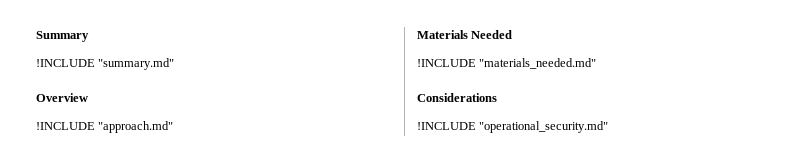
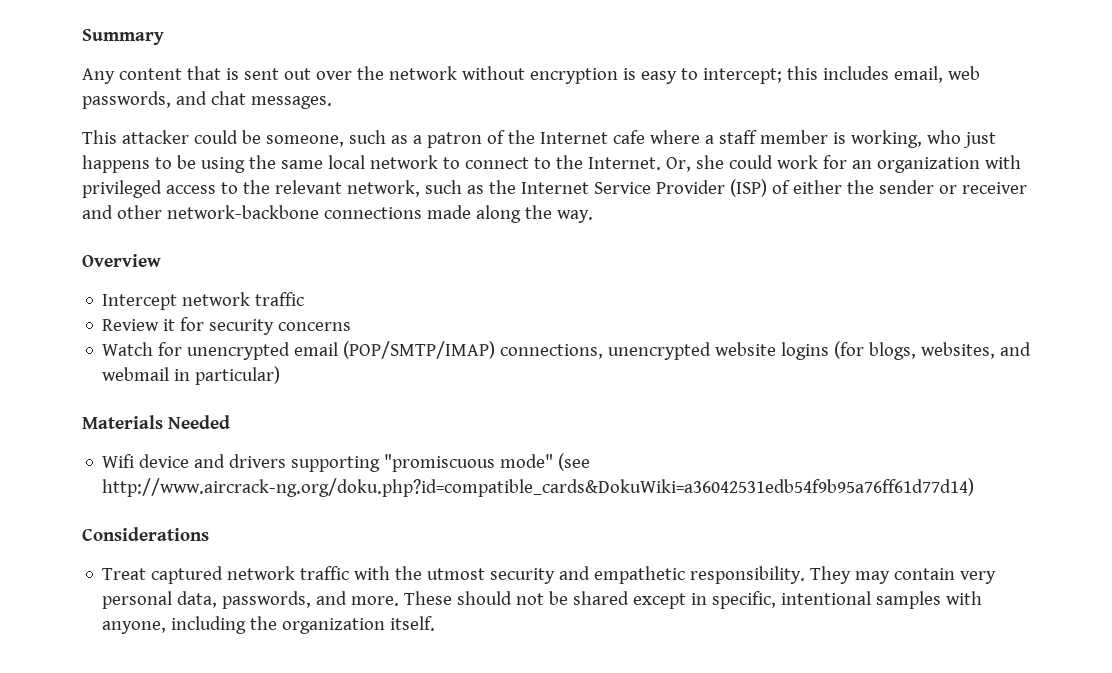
- !INCLUDE "summary.md"
+ Any content that is sent out over the network without encryption is easy to intercept; this includes email, web passwords, and chat messages.
+ This attacker could be someone, such as a patron of the Internet cafe where a staff member is working, who just happens to be using the same local network to connect to the Internet. Or, she could work for an organization with privileged access to the relevant network, such as the Internet Service Provider (ISP) of either the sender or receiver and other network-backbone connections made along the way.
  Overview
- !INCLUDE "approach.md"
+ Intercept network traffic
+ Review it for security concerns
+ Watch for unencrypted email (POP/SMTP/IMAP) connections, unencrypted website logins (for blogs, websites, and webmail in particular)
  Materials Needed
- !INCLUDE "materials_needed.md"
+ Wifi device and drivers supporting "promiscuous mode" (see http://www.aircrack-ng.org/doku.php?id=compatible_cards&DokuWiki=a36042531edb54f9b95a76ff61d77d14)
  Considerations
- !INCLUDE "operational_security.md"
+ Treat captured network traffic with the utmost security and empathetic responsibility. They may contain very personal data, passwords, and more. These should not be shared except in specific, intentional samples with anyone, including the organization itself.

